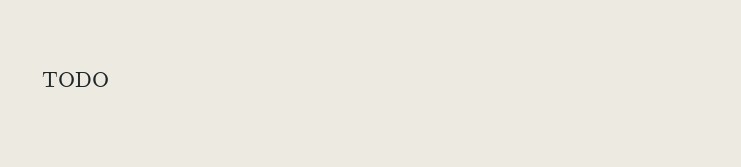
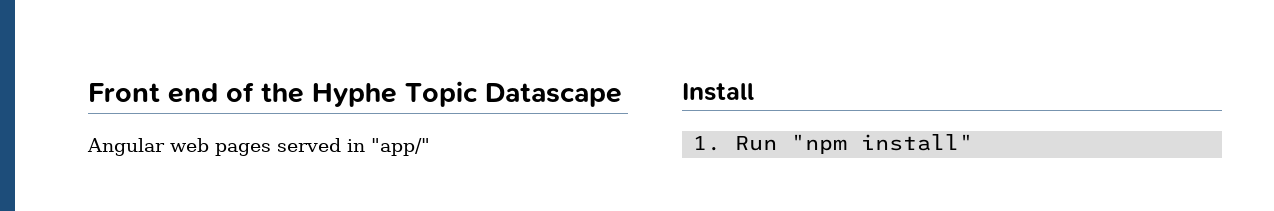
- TODO
+ Front end of the Hyphe Topic Datascape
+ Angular web pages served in "app/"
+ Install
+ 1. Run "npm install"

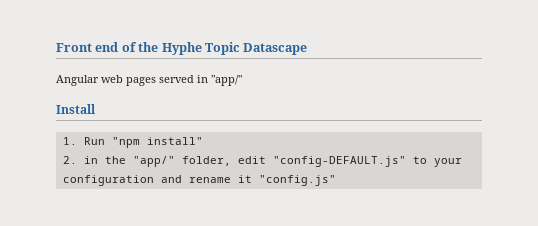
+ 2. in the "app/" folder, edit "config-DEFAULT.js" to your configuration and rename it "config.js"

